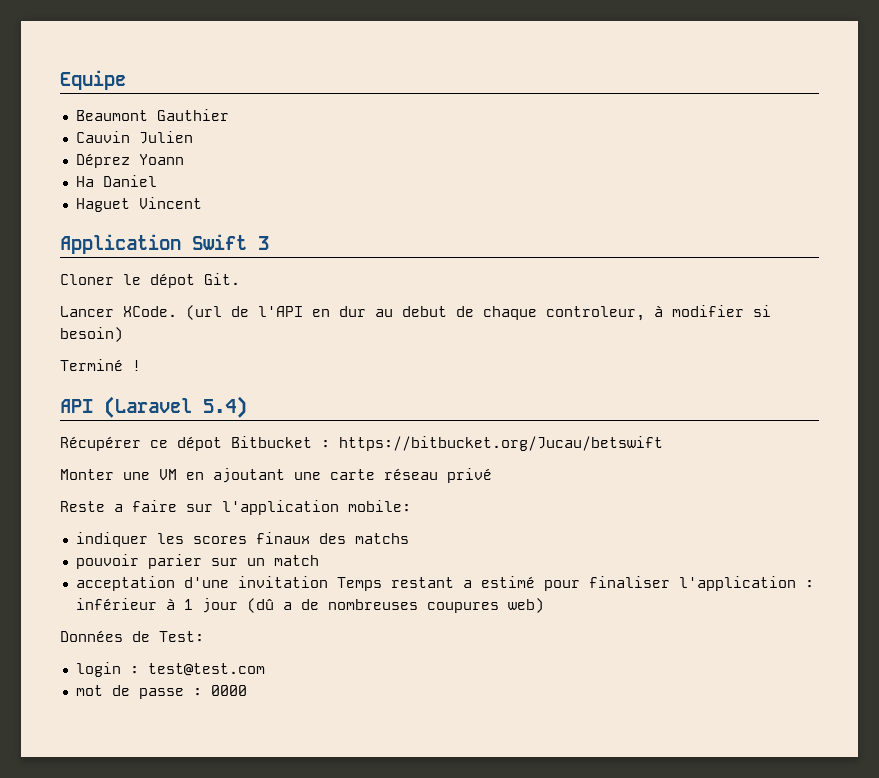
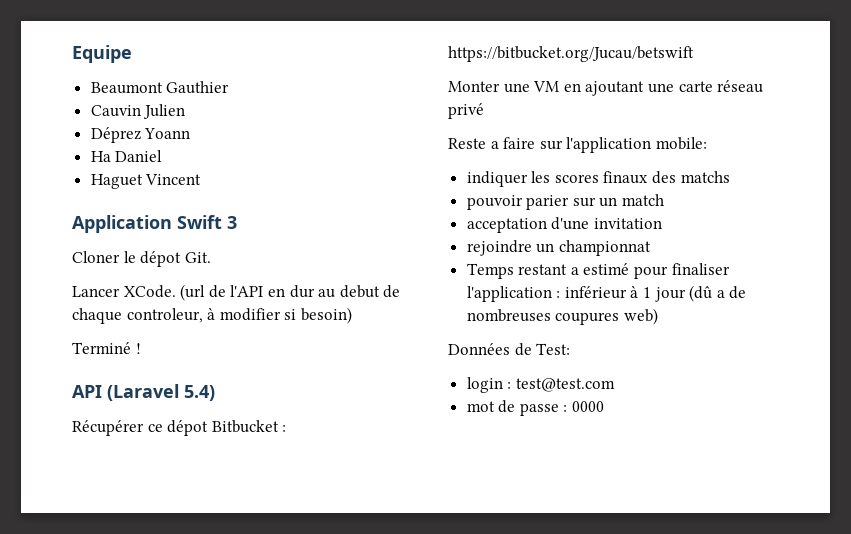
- acceptation d'une invitation Temps restant a estimé pour finaliser l'application : inférieur à 1 jour (dû a de nombreuses coupures web)
+ acceptation d'une invitation
+ rejoindre un championnat
+ Temps restant a estimé pour finaliser l'application : inférieur à 1 jour (dû a de nombreuses coupures web)

